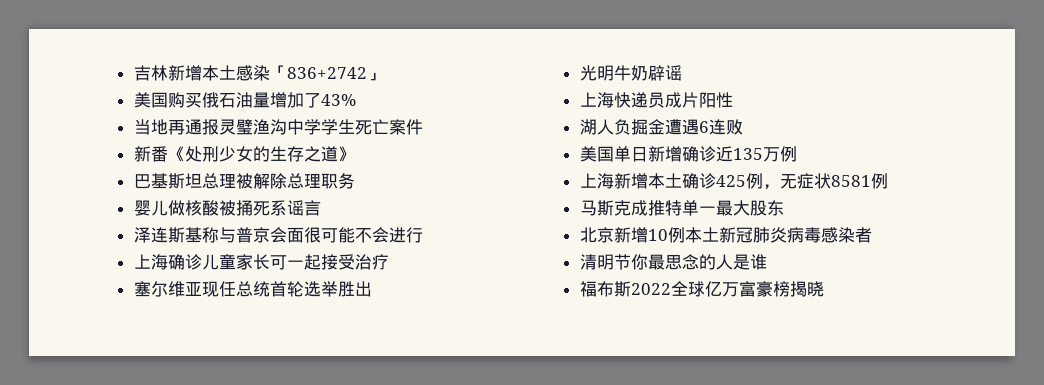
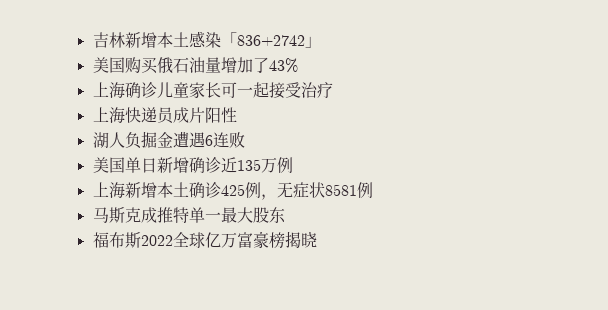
- 当地再通报灵璧渔沟中学学生死亡案件
- 新番《处刑少女的生存之道》
- 巴基斯坦总理被解除总理职务
- 婴儿做核酸被捅死系谣言
- 泽连斯基称与普京会面很可能不会进行
- 塞尔维亚现任总统首轮选举胜出
- 光明牛奶辟谣
- 北京新增10例本土新冠肺炎病毒感染者
- 清明节你最思念的人是谁

